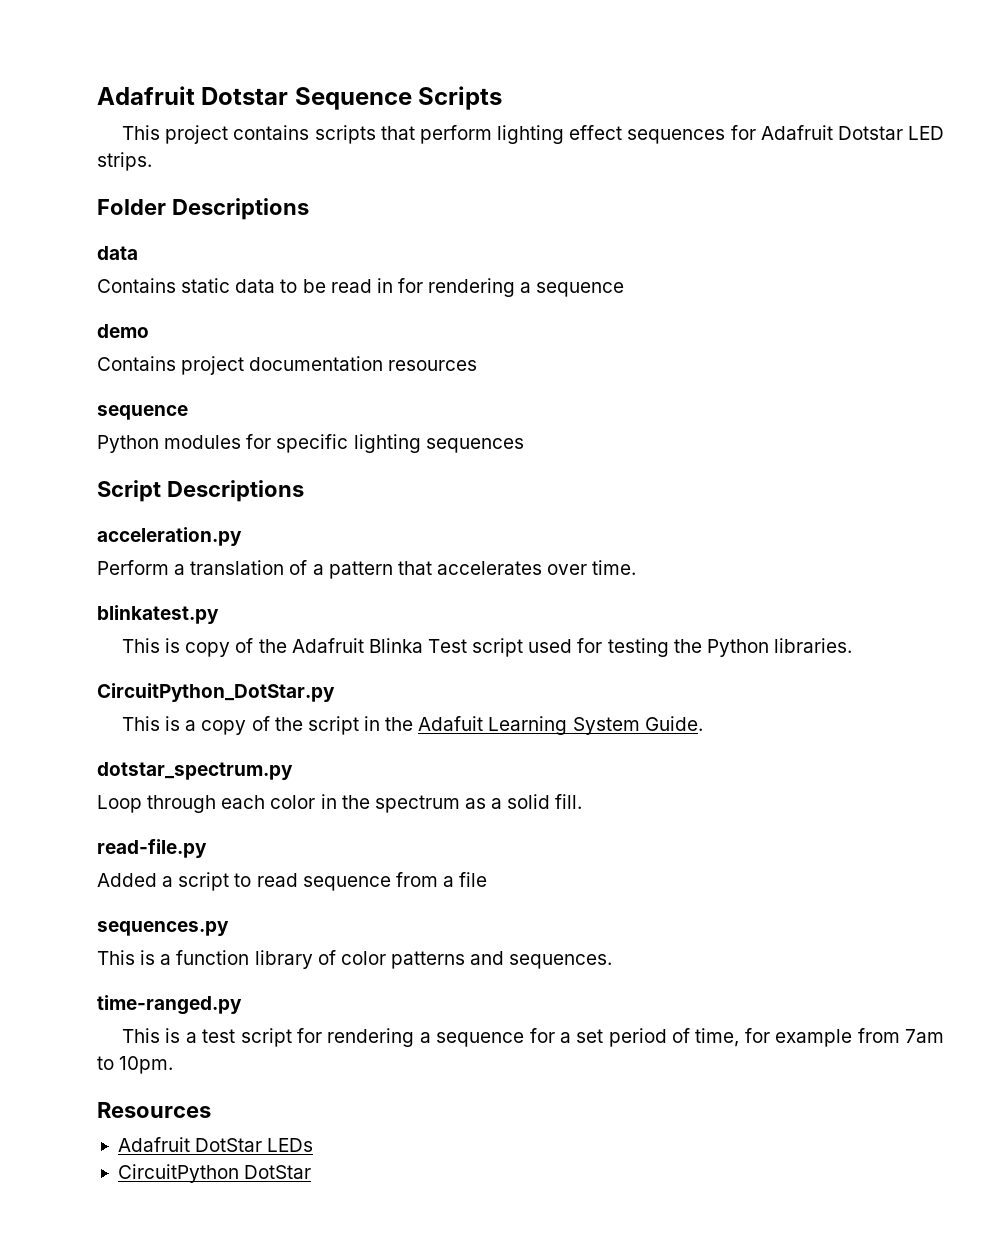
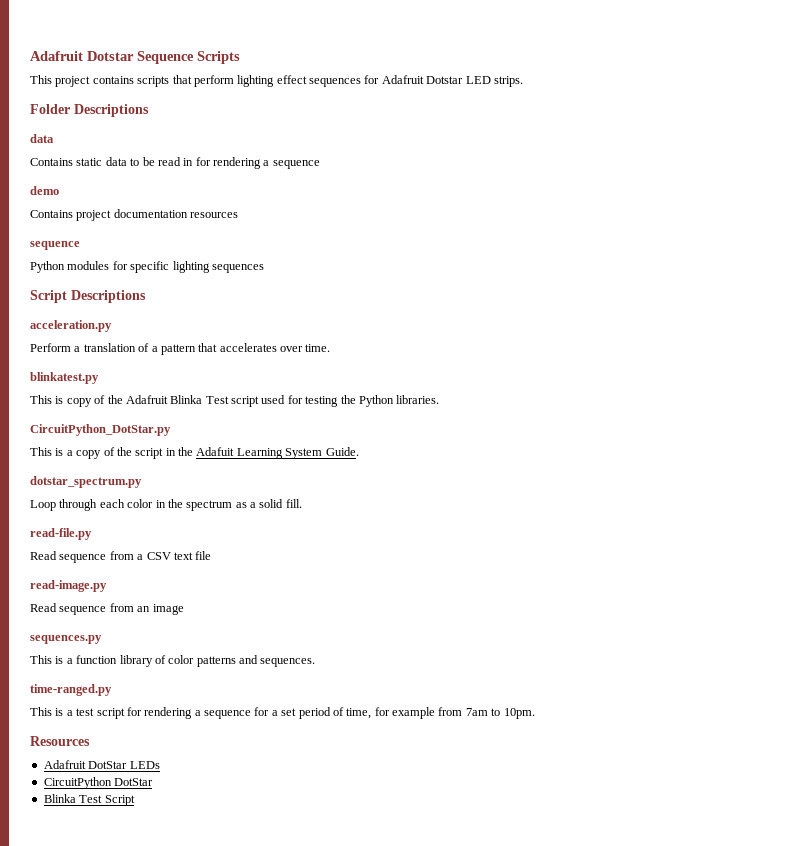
- Added a script to read sequence from a file
+ Read sequence from a CSV text file
+ read-image.py
+ Read sequence from an image
+ Blinka Test Script

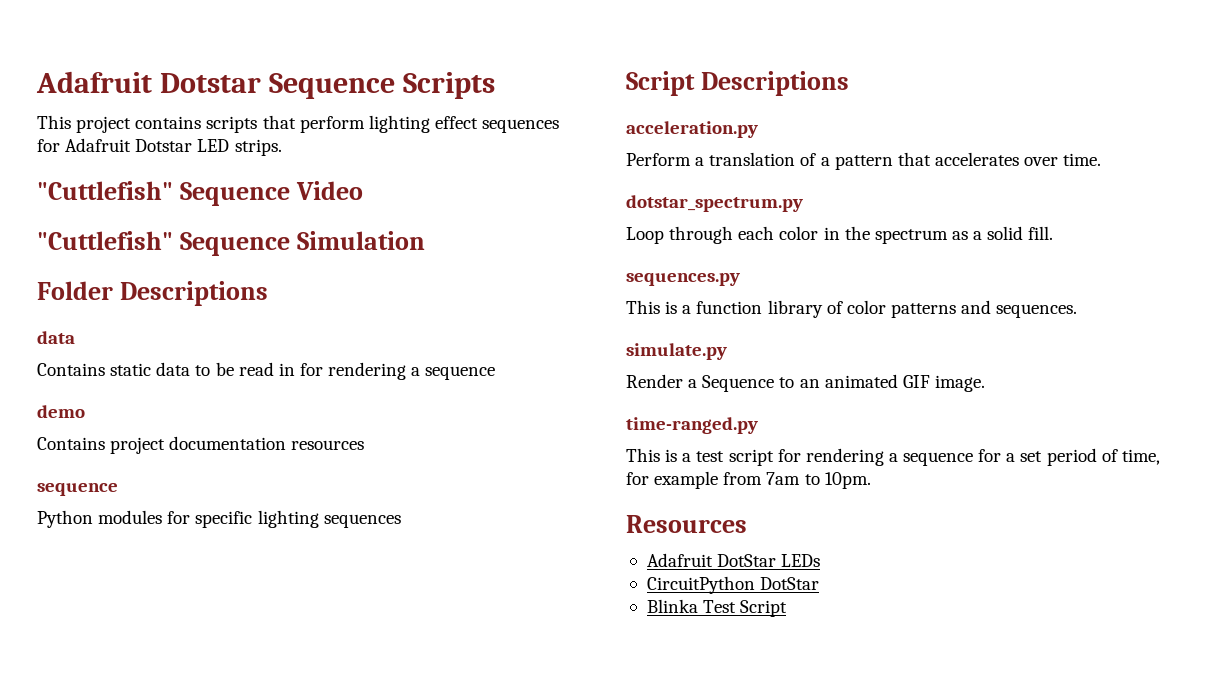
+ "Cuttlefish" Sequence Video
+ "Cuttlefish" Sequence Simulation
- blinkatest.py
- This is copy of the Adafruit Blinka Test script used for testing the Python libraries.
- CircuitPython_DotStar.py
- This is a copy of the script in the Adafuit Learning System Guide.
- read-file.py
- Read sequence from a CSV text file
- read-image.py
- Read sequence from an image
+ simulate.py
+ Render a Sequence to an animated GIF image.

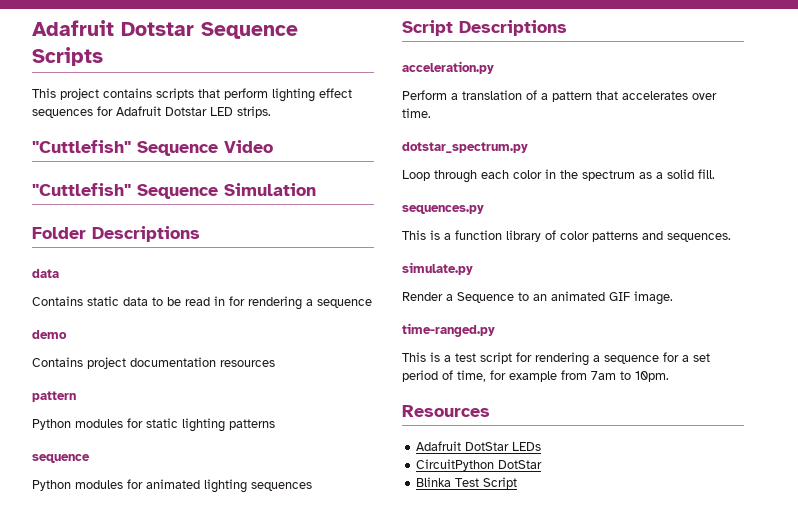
  Contains project documentation resources
+ pattern
+ Python modules for static lighting patterns
- Python modules for specific lighting sequences
+ Python modules for animated lighting sequences

